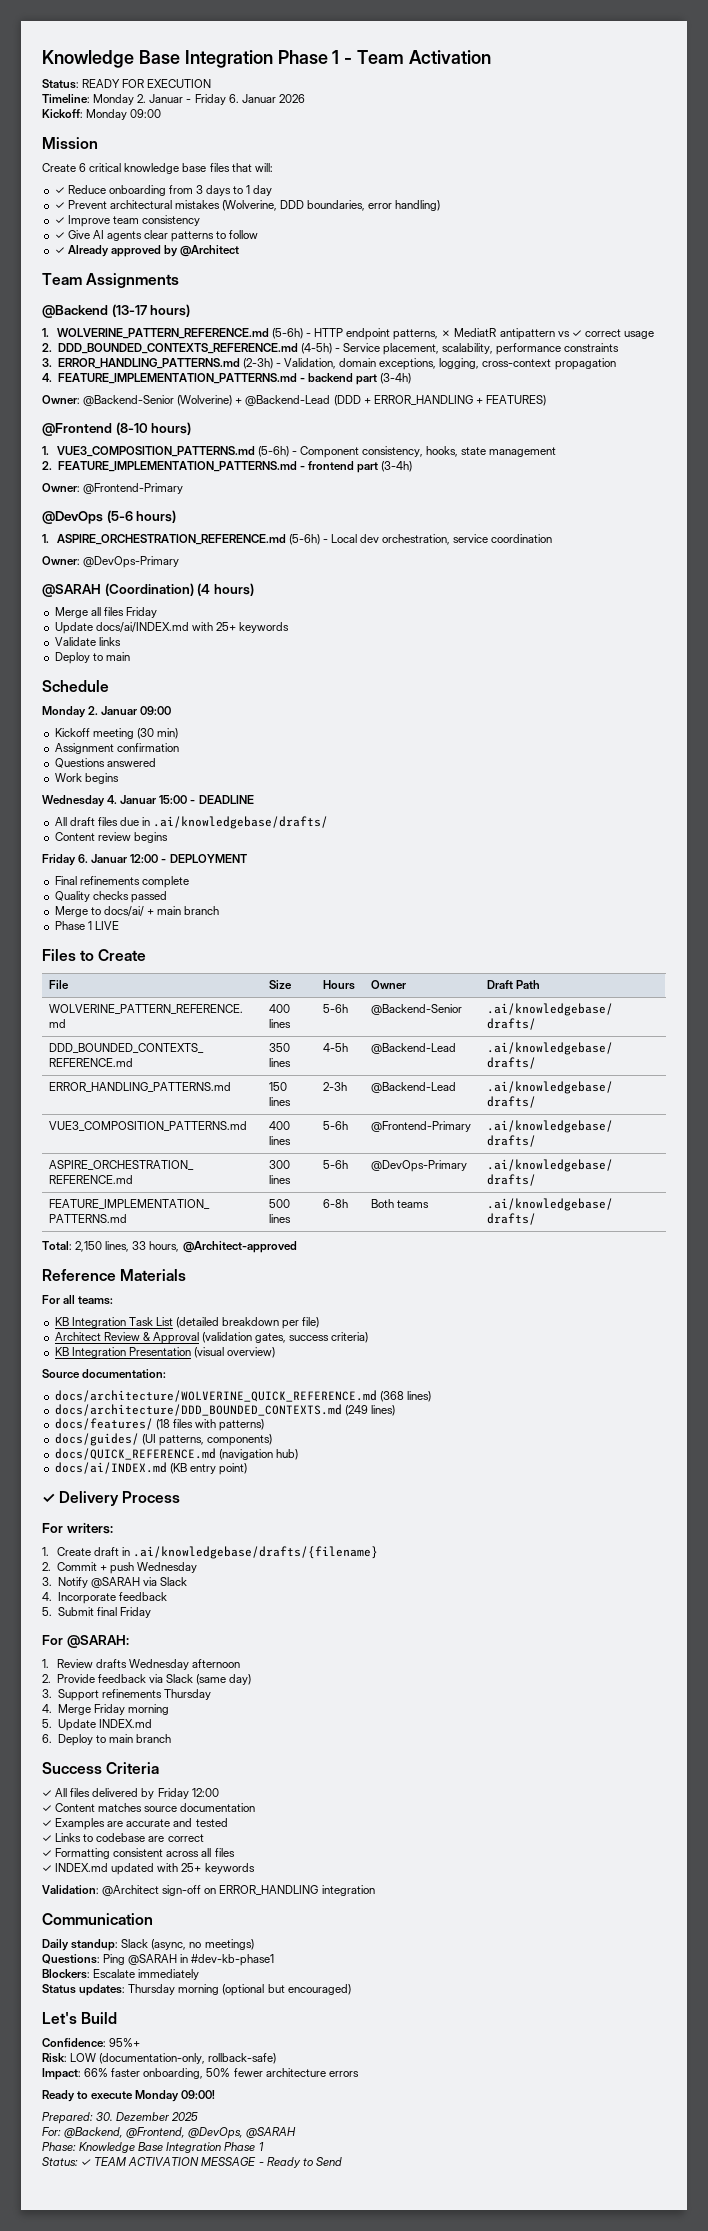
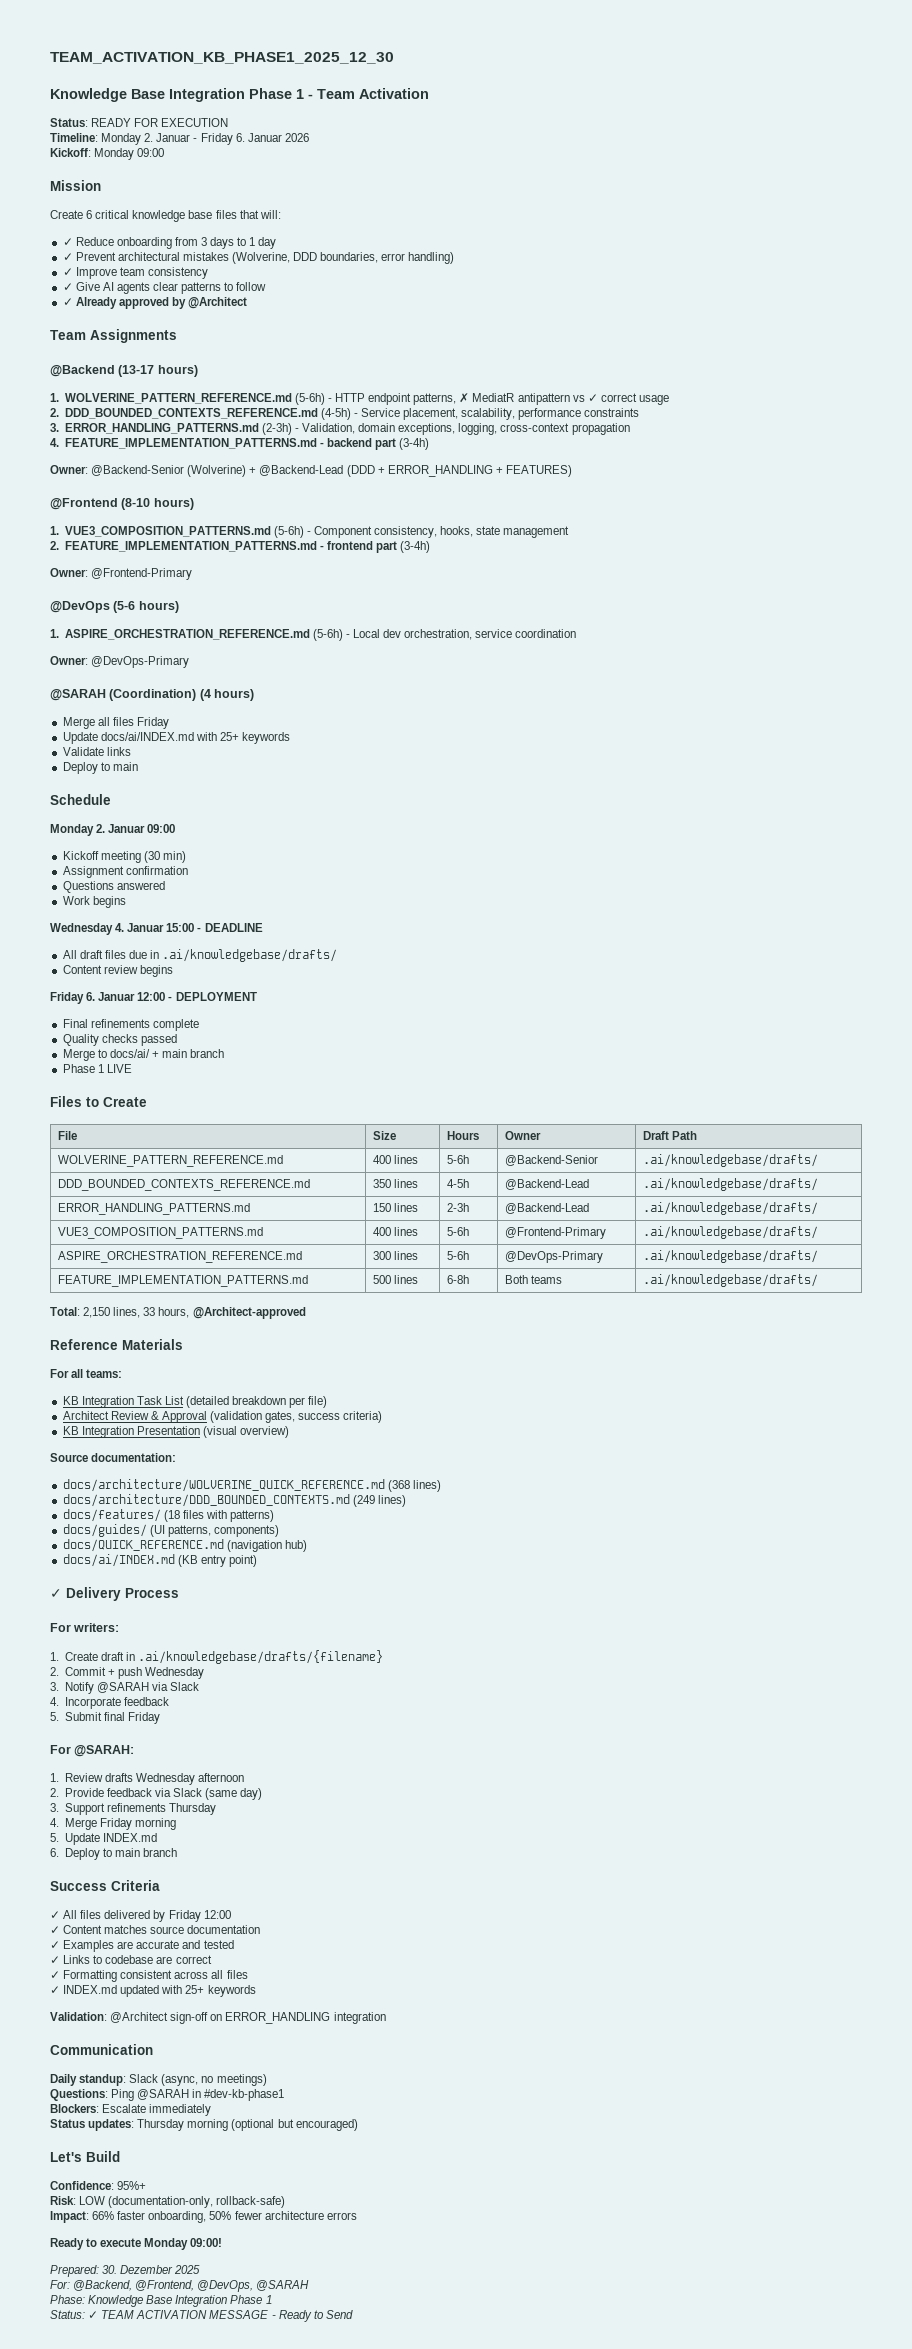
+ TEAM_ACTIVATION_KB_PHASE1_2025_12_30

